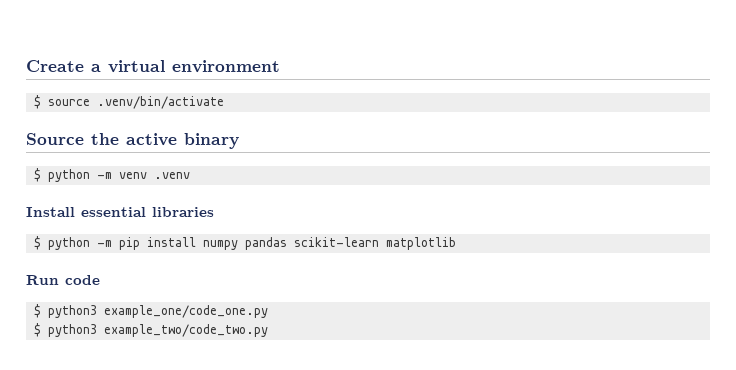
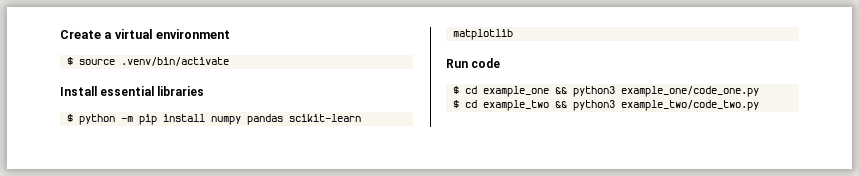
- Source the active binary
- $ python -m venv .venv
- $ python3 example_one/code_one.py
+ $ cd example_one && python3 example_one/code_one.py
- $ python3 example_two/code_two.py
+ $ cd example_two && python3 example_two/code_two.py

